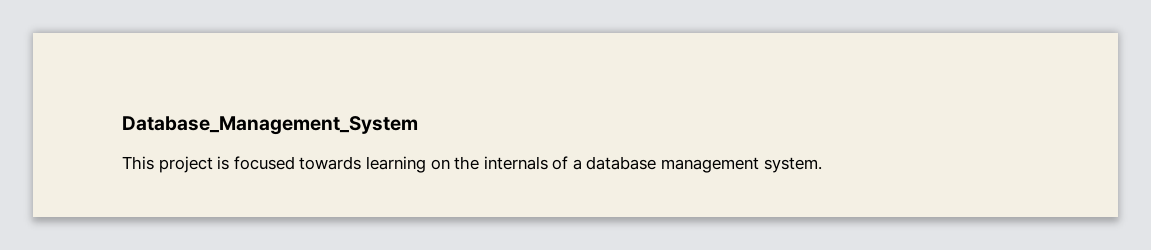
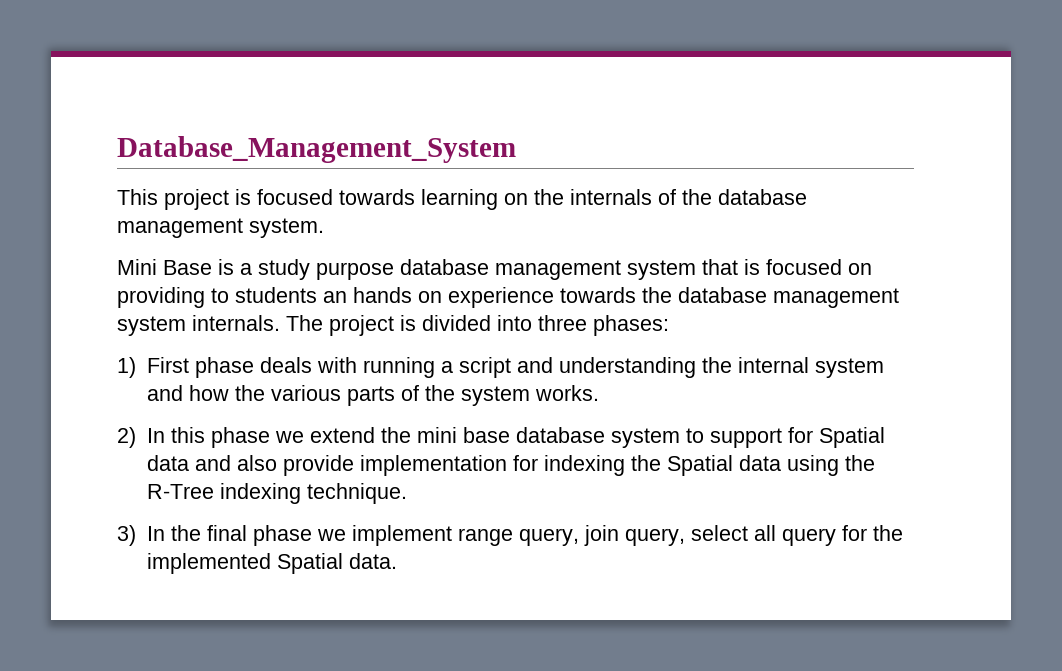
- This project is focused towards learning on the internals of a database management system.
+ This project is focused towards learning on the internals of the database management system.
+ Mini Base is a study purpose database management system that is focused on providing to students an hands on experience towards the database management system internals. The project is divided into three phases:
+ 1) First phase deals with running a script and understanding the internal system and how the various parts of the system works.
+ 2) In this phase we extend the mini base database system to support for Spatial data and also provide implementation for indexing the Spatial data using the R-Tree indexing technique.
+ 3) In the final phase we implement range query, join query, select all query for the implemented Spatial data.

